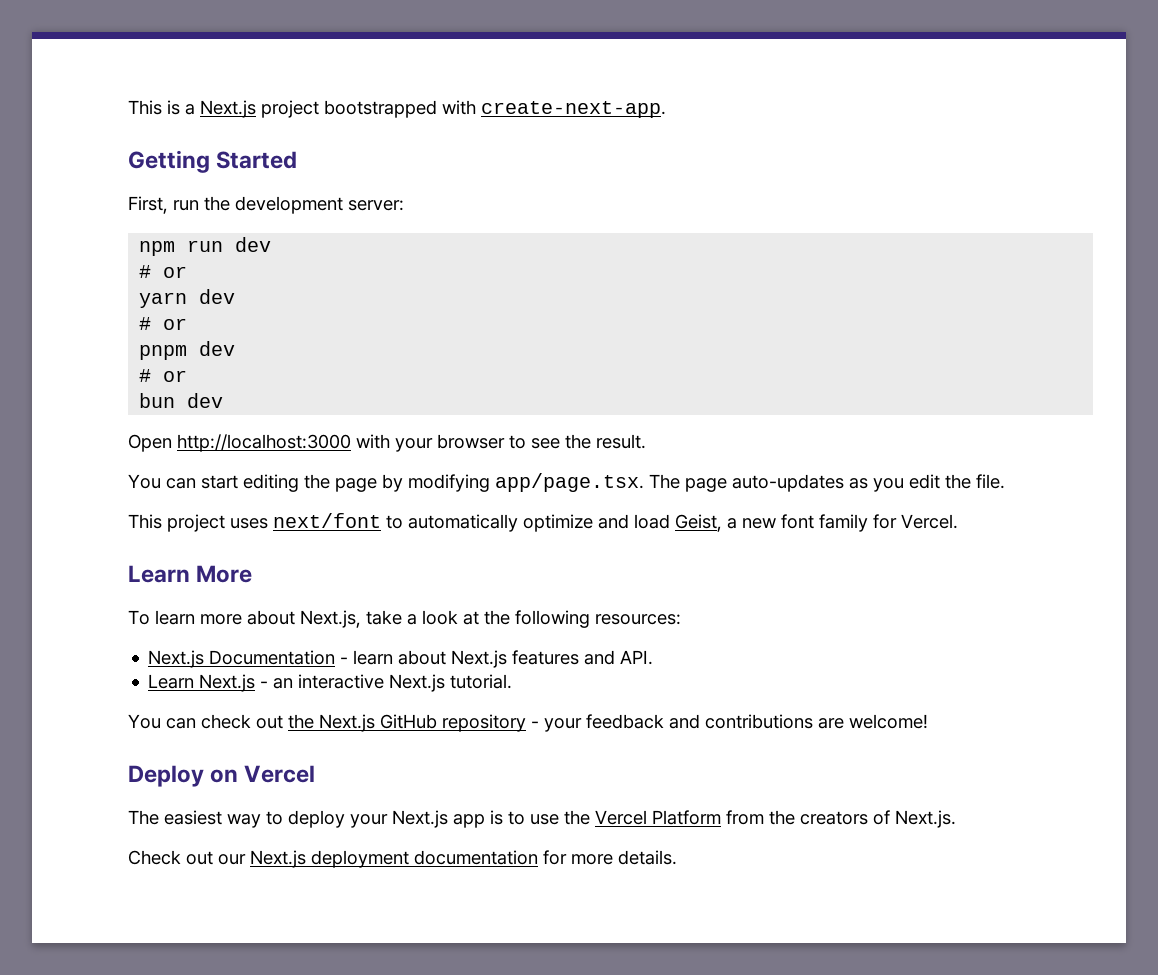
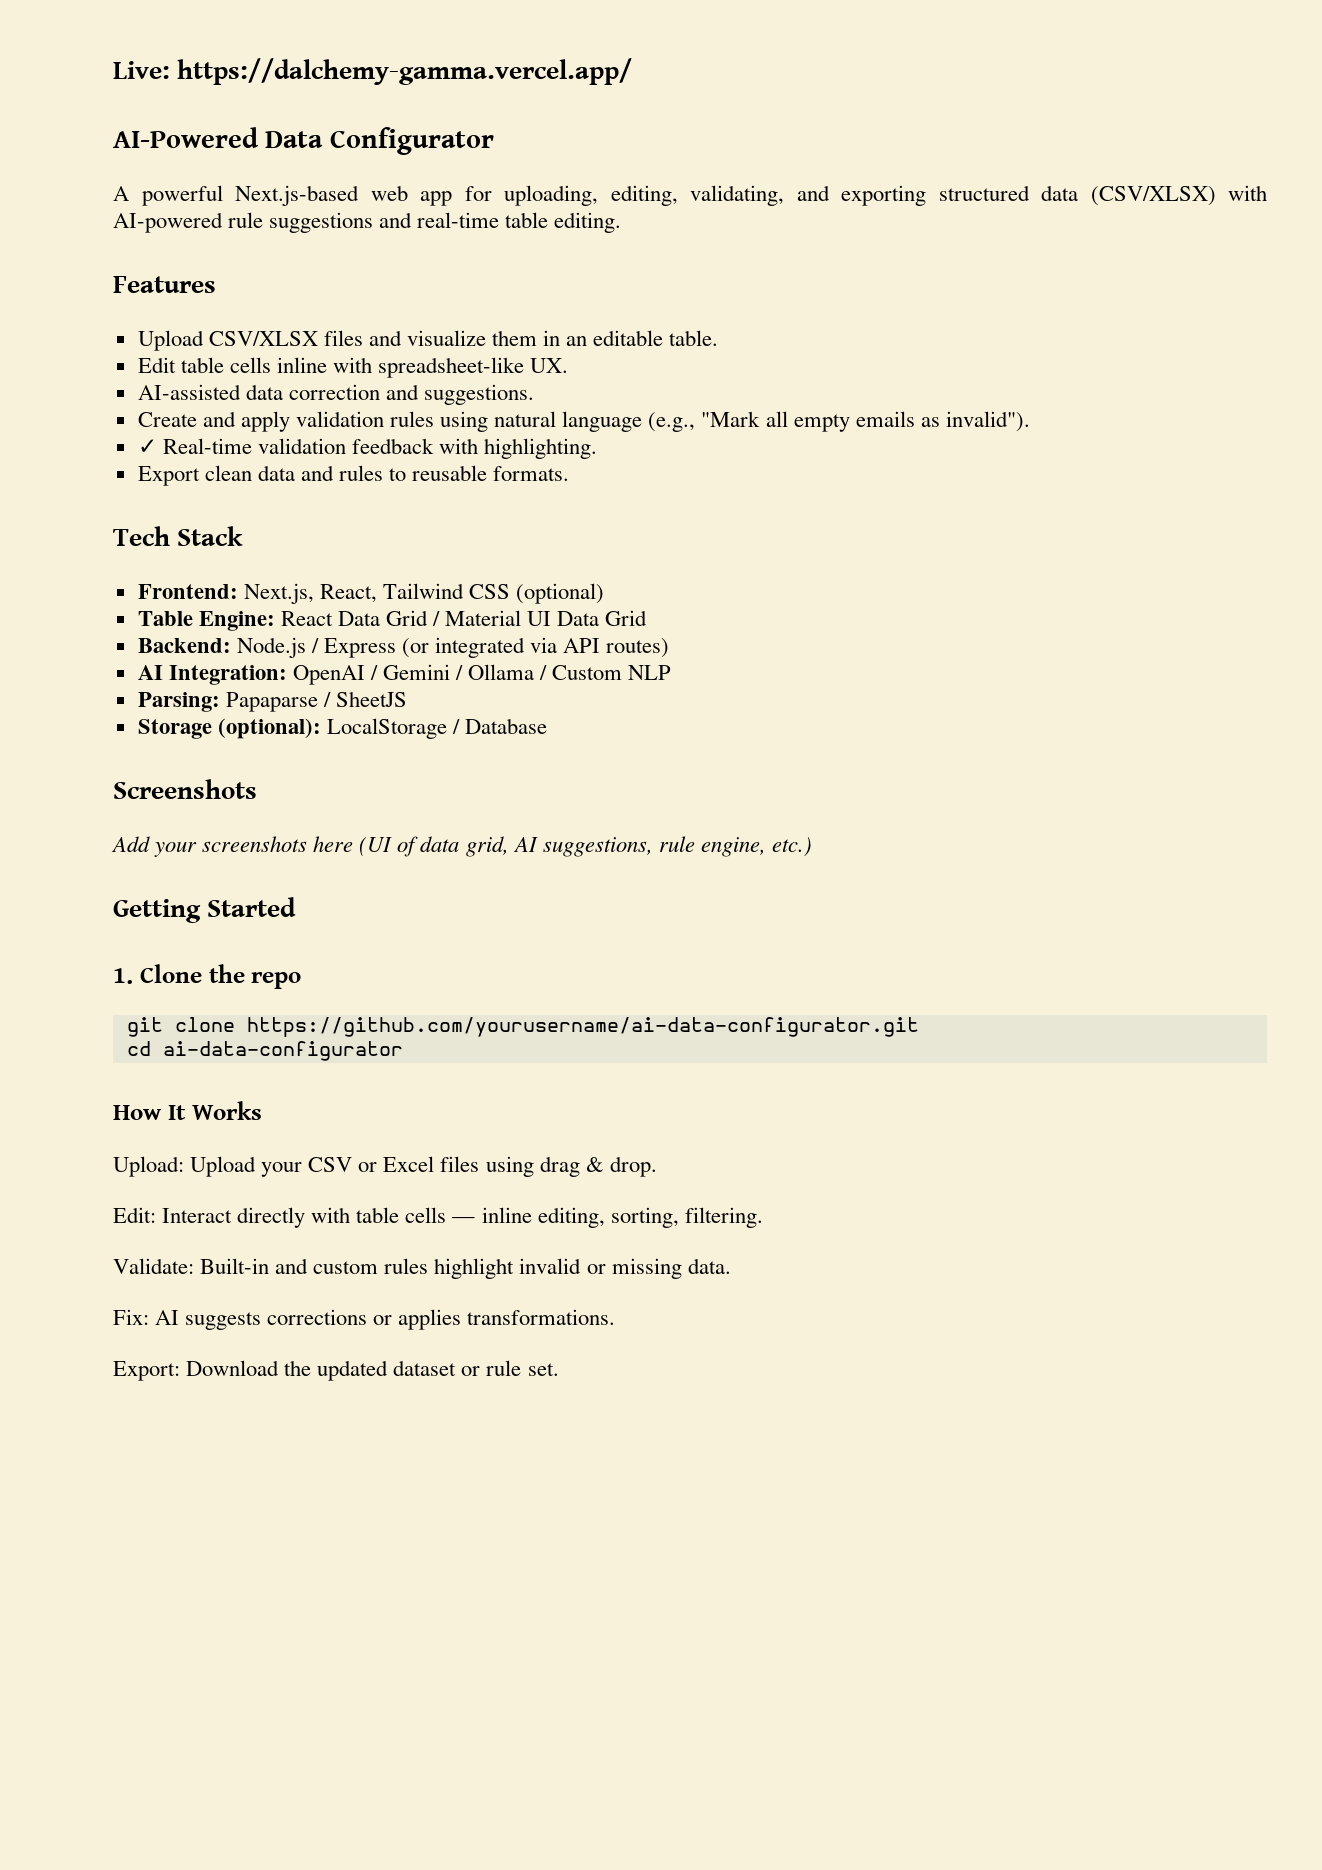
- This is a Next.js project bootstrapped with create-next-app.
+ Live: https://dalchemy-gamma.vercel.app/
+ AI-Powered Data Configurator
+ A powerful Next.js-based web app for uploading, editing, validating, and exporting structured data (CSV/XLSX) with AI-powered rule suggestions and real-time table editing.
+ Features
+ Upload CSV/XLSX files and visualize them in an editable table.
+ Edit table cells inline with spreadsheet-like UX.
+ AI-assisted data correction and suggestions.
+ Create and apply validation rules using natural language (e.g., "Mark all empty emails as invalid").
+ ✓ Real-time validation feedback with highlighting.
+ Export clean data and rules to reusable formats.
+ Tech Stack
+ Frontend: Next.js, React, Tailwind CSS (optional)
+ Table Engine: React Data Grid / Material UI Data Grid
+ Backend: Node.js / Express (or integrated via API routes)
+ AI Integration: OpenAI / Gemini / Ollama / Custom NLP
+ Parsing: Papaparse / SheetJS
+ Storage (optional): LocalStorage / Database
+ Screenshots
+ Add your screenshots here (UI of data grid, AI suggestions, rule engine, etc.)
  Getting Started
- First, run the development server:
- npm run dev
- # or
- yarn dev
- # or
- pnpm dev
- # or
- bun dev
- Open http://localhost:3000 with your browser to see the result.
- You can start editing the page by modifying app/page.tsx. The page auto-updates as you edit the file.
- This project uses next/font to automatically optimize and load Geist, a new font family for Vercel.
- Learn More
- To learn more about Next.js, take a look at the following resources:
- Next.js Documentation - learn about Next.js features and API.
- Learn Next.js - an interactive Next.js tutorial.
- You can check out the Next.js GitHub repository - your feedback and contributions are welcome!
- Deploy on Vercel
- The easiest way to deploy your Next.js app is to use the Vercel Platform from the creators of Next.js.
- Check out our Next.js deployment documentation for more details.
+ 1. Clone the repo
+ git clone https://github.com/yourusername/ai-data-configurator.git
+ cd ai-data-configurator
+ How It Works
+ Upload: Upload your CSV or Excel files using drag & drop.
+ Edit: Interact directly with table cells — inline editing, sorting, filtering.
+ Validate: Built-in and custom rules highlight invalid or missing data.
+ Fix: AI suggests corrections or applies transformations.
+ Export: Download the updated dataset or rule set.

